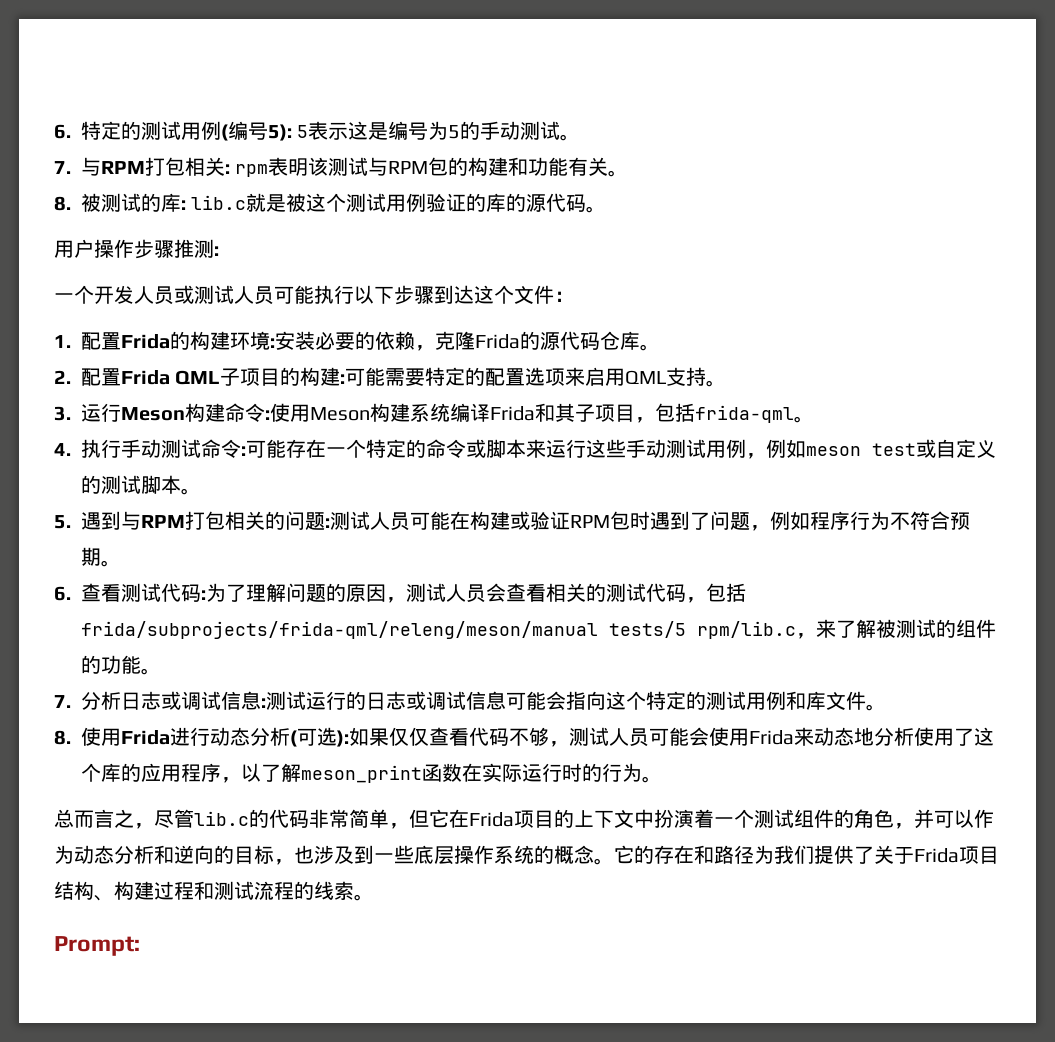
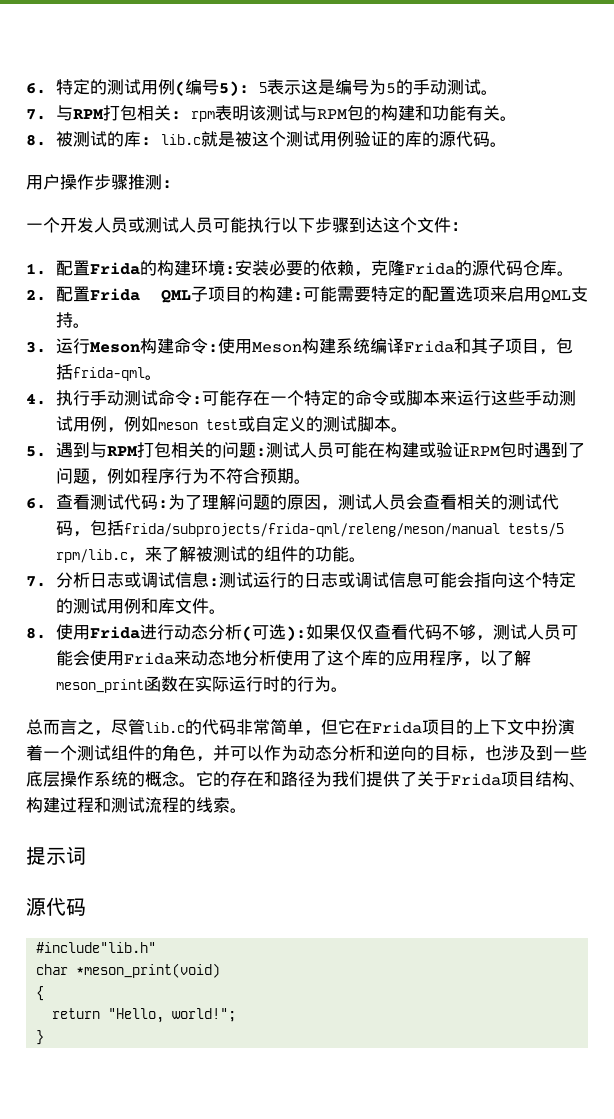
- Prompt:
+ 提示词
+ 源代码
+ #include"lib.h"
+ char *meson_print(void)
+ {
+ return "Hello, world!";
+ }

